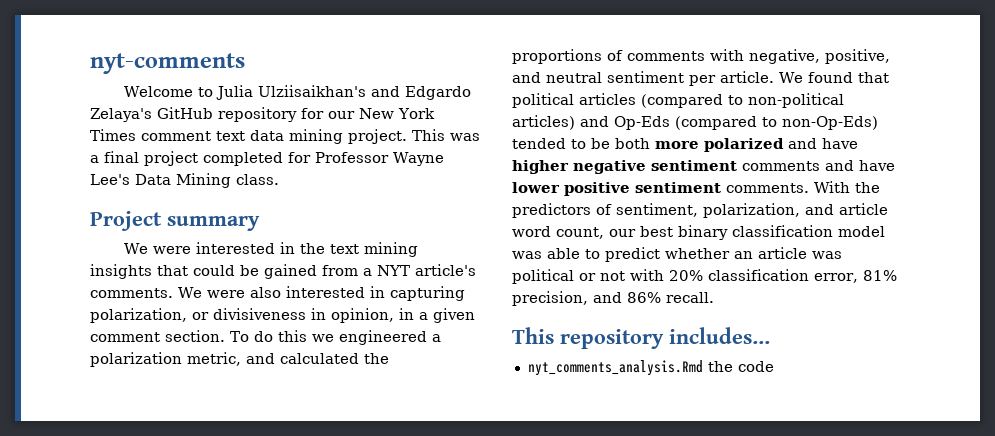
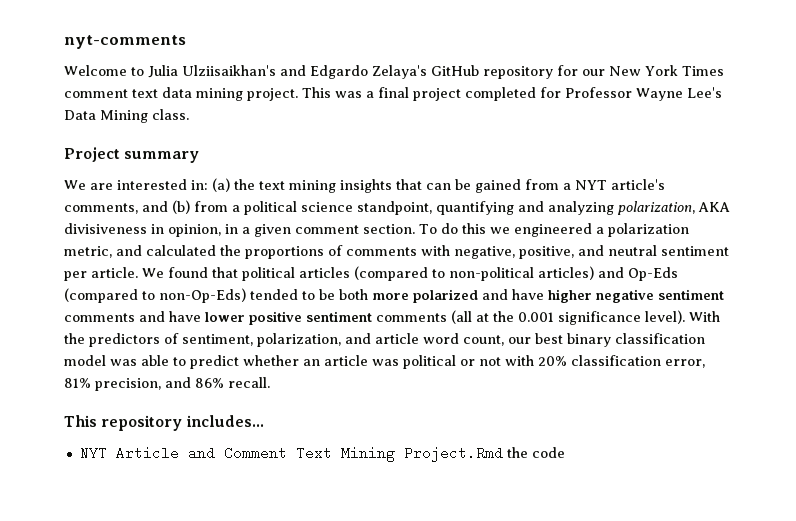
- We were interested in the text mining insights that could be gained from a NYT article's comments. We were also interested in capturing polarization, or divisiveness in opinion, in a given comment section.
+ We are interested in: (a) the text mining insights that can be gained from a NYT article's comments, and (b) from a political science standpoint, quantifying and analyzing polarization, AKA divisiveness in opinion, in a given comment section.
- We found that political articles (compared to non-political articles) and Op-Eds (compared to non-Op-Eds) tended to be both more polarized and have higher negative sentiment comments and have lower positive sentiment comments.
+ We found that political articles (compared to non-political articles) and Op-Eds (compared to non-Op-Eds) tended to be both more polarized and have higher negative sentiment comments and have lower positive sentiment comments (all at the 0.001 significance level).
- nyt_comments_analysis.Rmd the code
+ NYT Article and Comment Text Mining Project.Rmd the code

